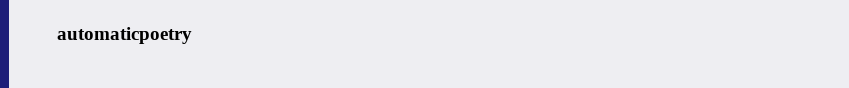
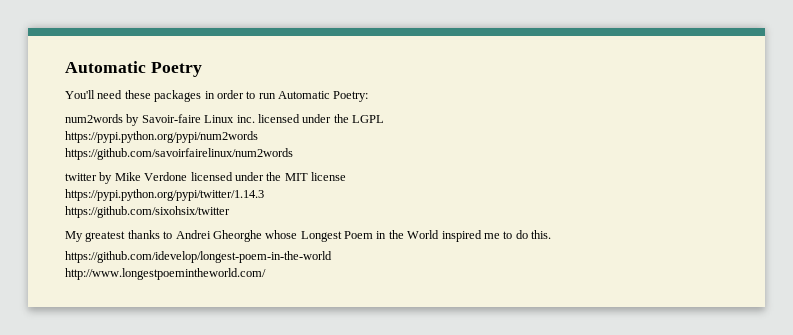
- automaticpoetry
+ Automatic Poetry
+ You'll need these packages in order to run Automatic Poetry:
+ num2words by Savoir-faire Linux inc. licensed under the LGPL
+ https://pypi.python.org/pypi/num2words
+ https://github.com/savoirfairelinux/num2words
+ twitter by Mike Verdone licensed under the MIT license
+ https://pypi.python.org/pypi/twitter/1.14.3
+ https://github.com/sixohsix/twitter
+ My greatest thanks to Andrei Gheorghe whose Longest Poem in the World inspired me to do this.
+ https://github.com/idevelop/longest-poem-in-the-world
+ http://www.longestpoemintheworld.com/

